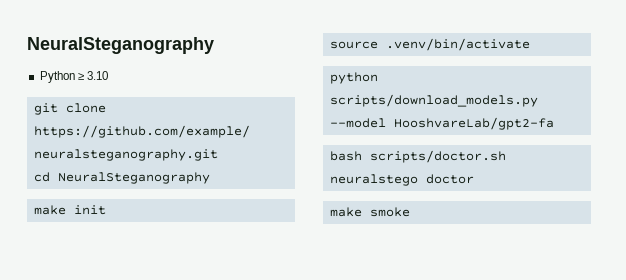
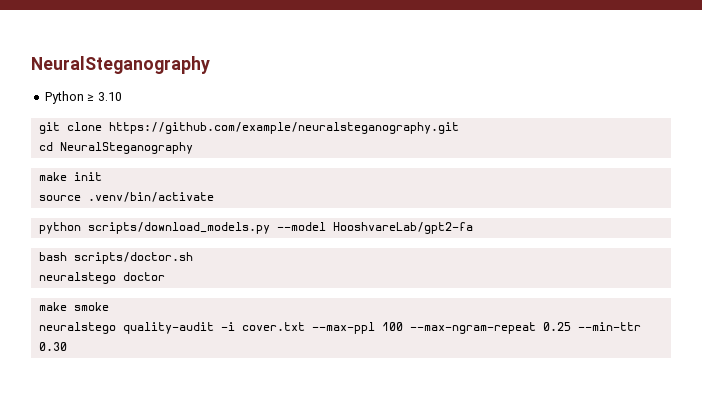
+ neuralstego quality-audit -i cover.txt --max-ppl 100 --max-ngram-repeat 0.25 --min-ttr 0.30

